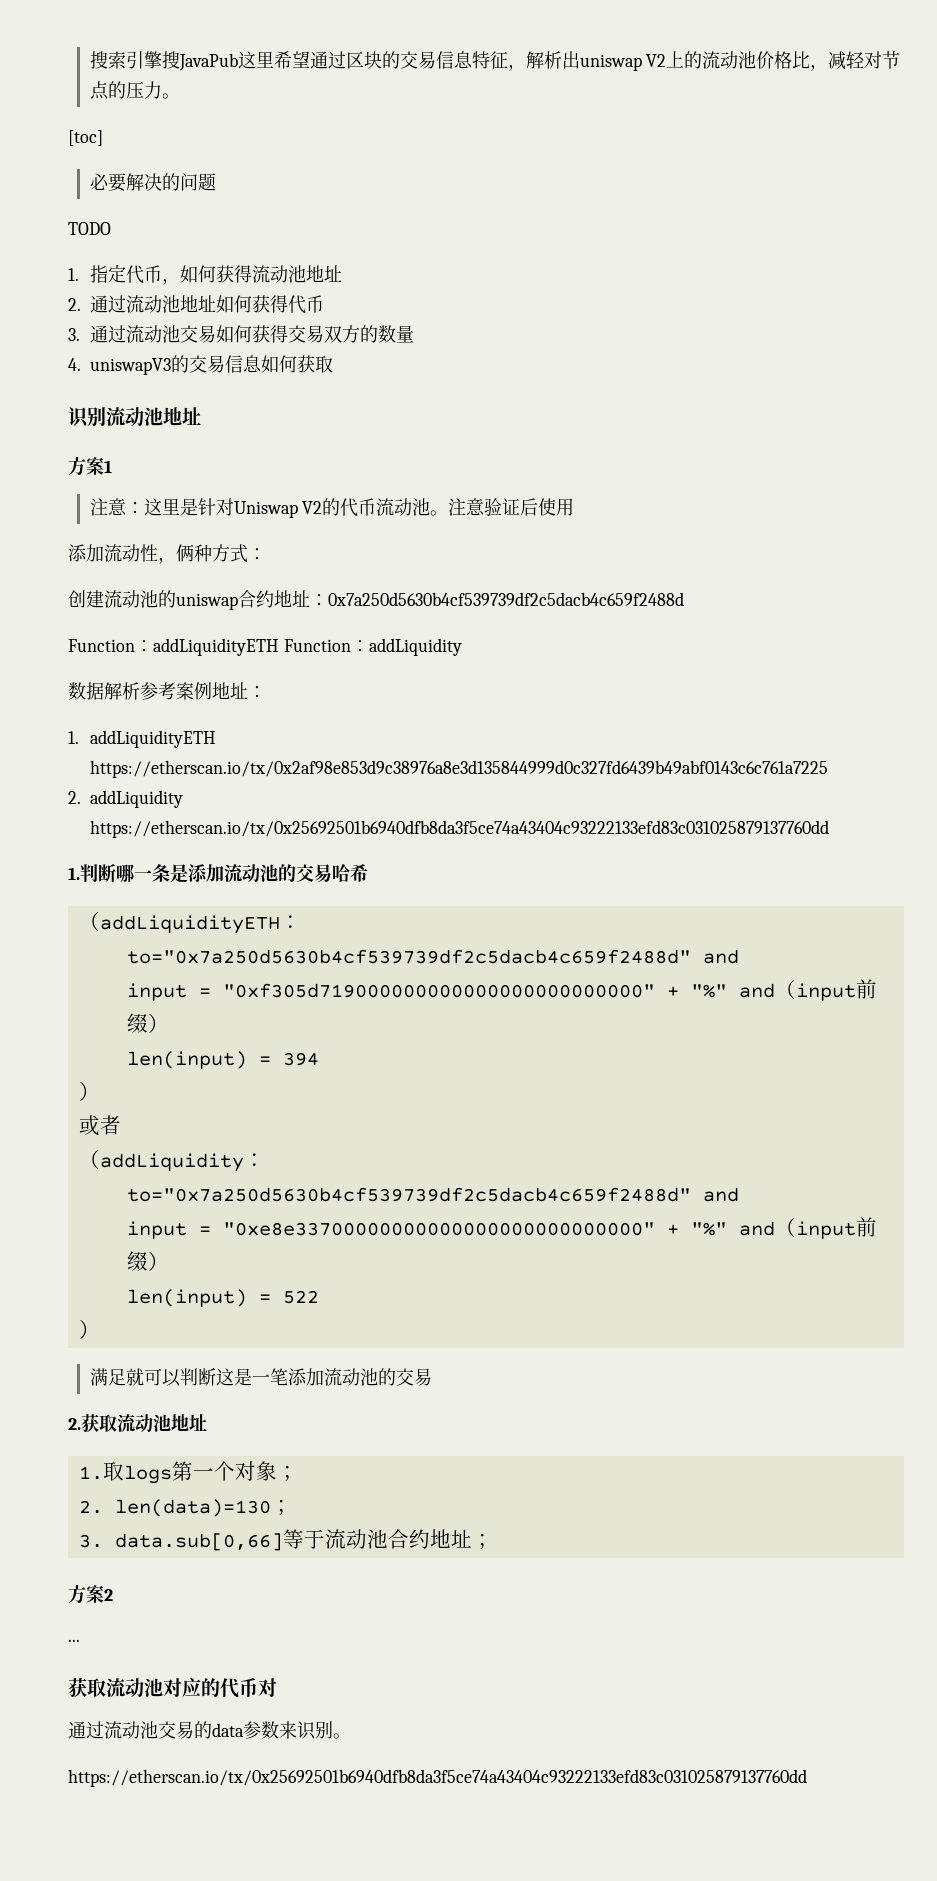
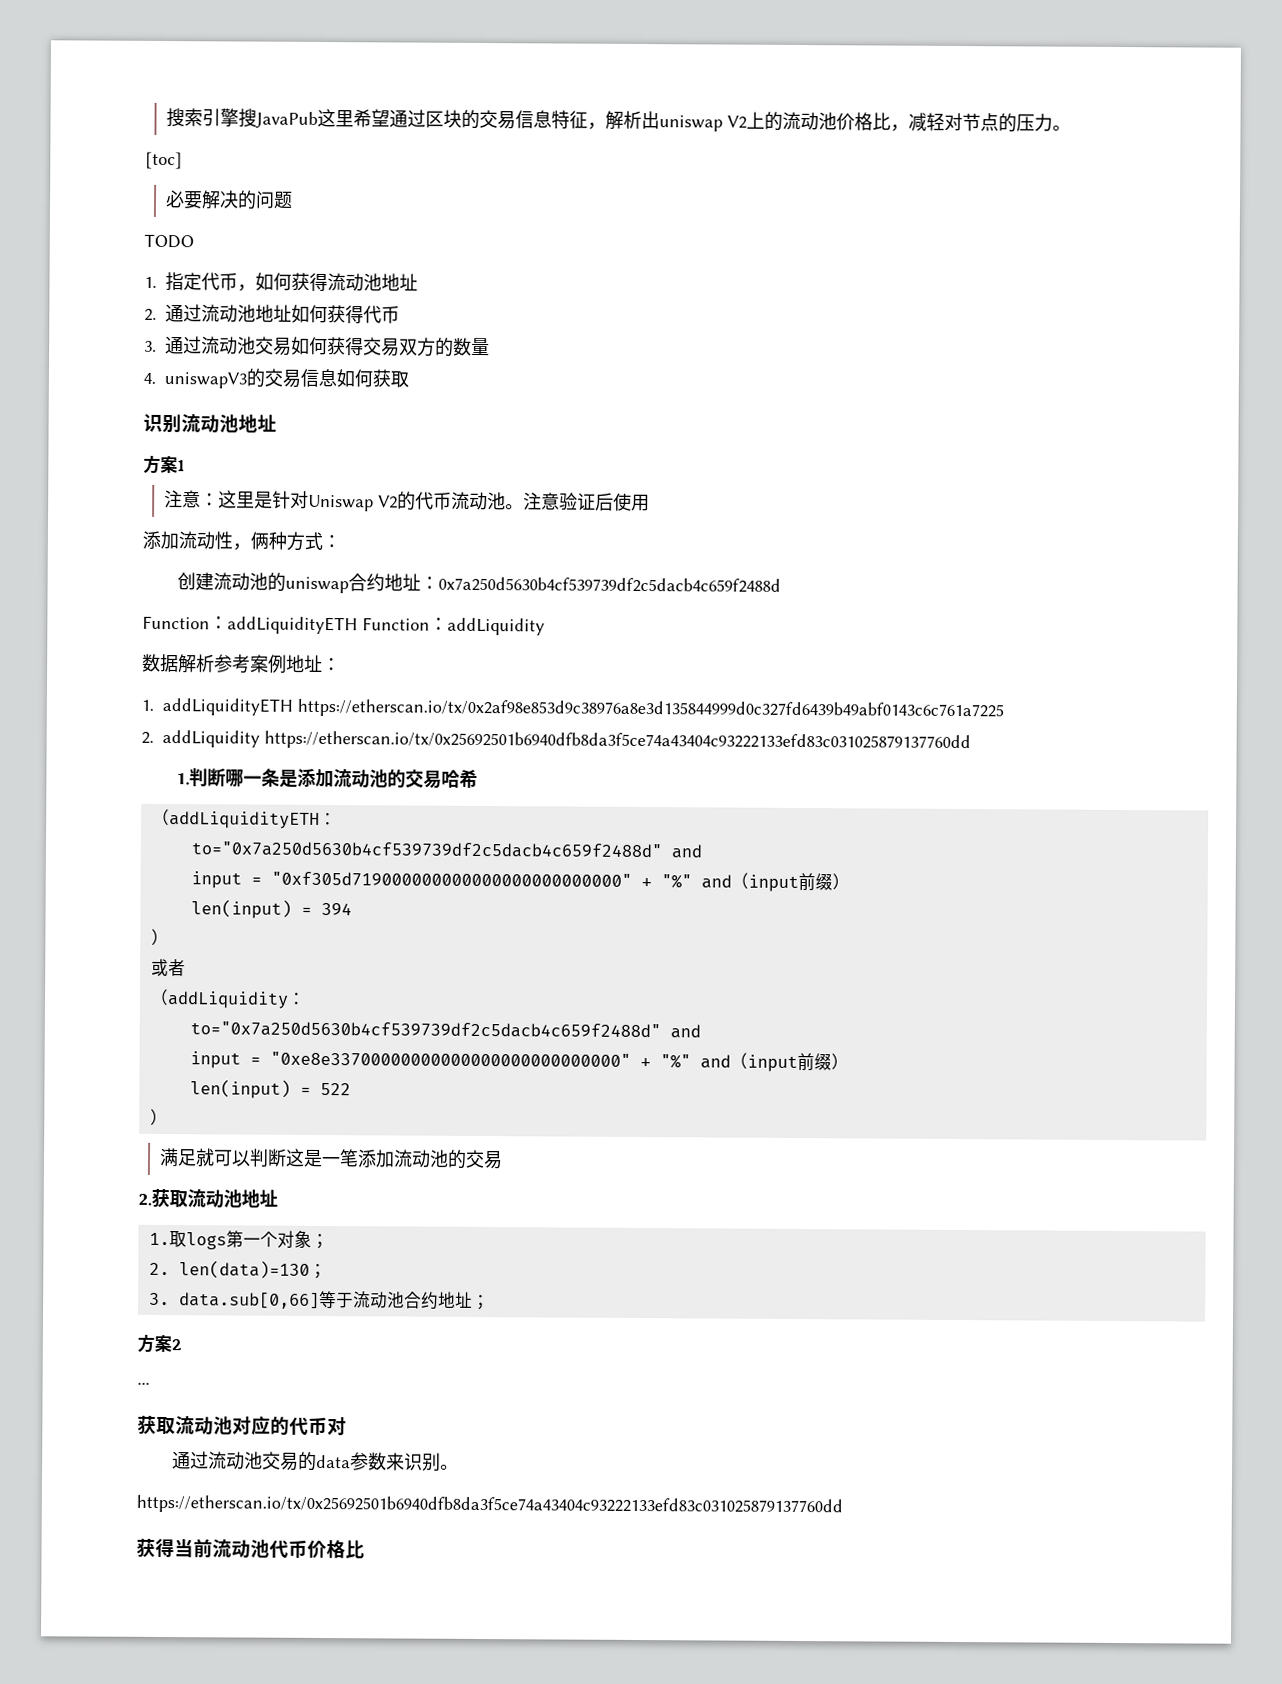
+ 获得当前流动池代币价格比

